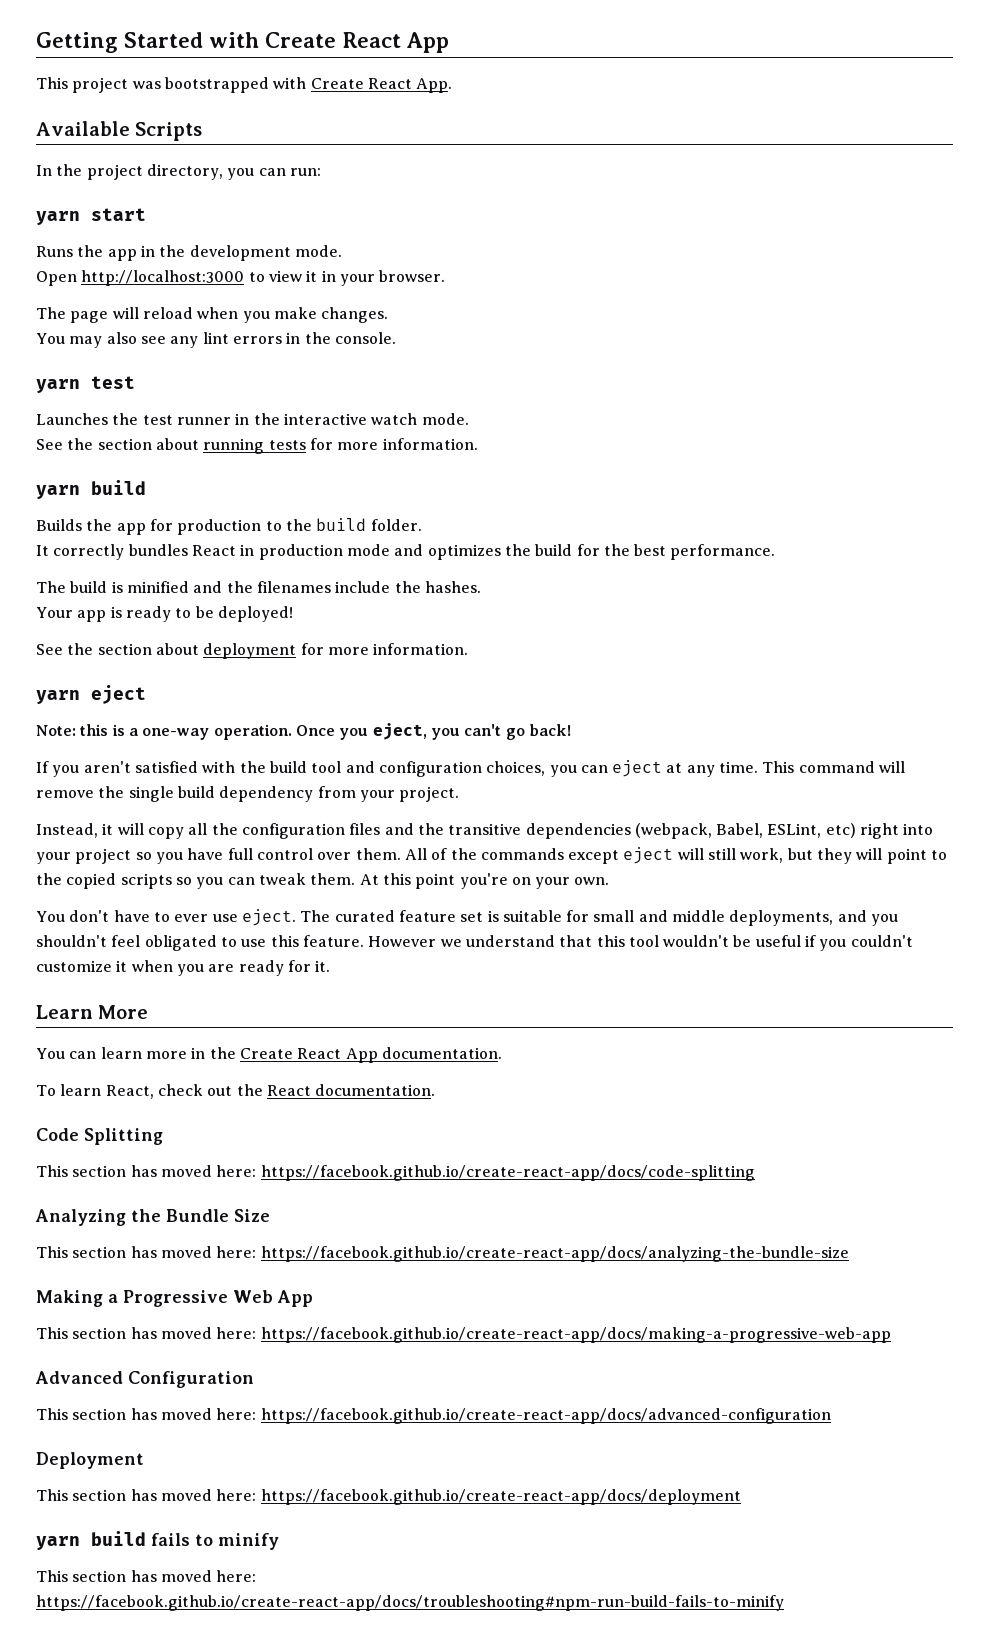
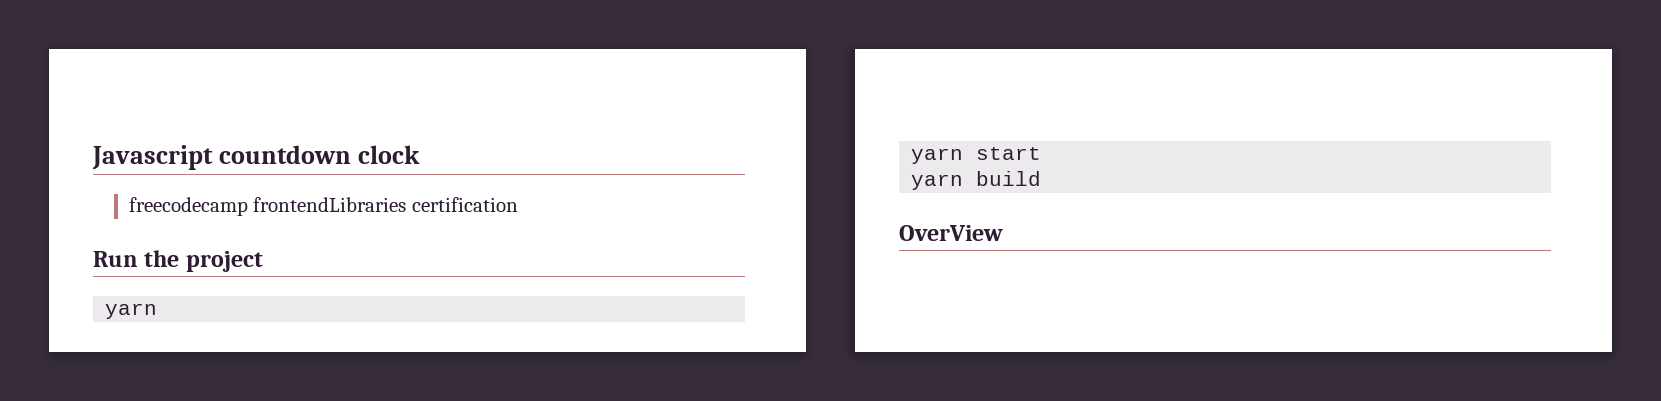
- Getting Started with Create React App
- This project was bootstrapped with Create React App.
- Available Scripts
- In the project directory, you can run:
+ Javascript countdown clock
+ freecodecamp frontendLibraries certification
+ Run the project
+ yarn
  yarn start
- Runs the app in the development mode.
- Open http://localhost:3000 to view it in your browser.
- The page will reload when you make changes.
- You may also see any lint errors in the console.
- yarn test
- Launches the test runner in the interactive watch mode.
- See the section about running tests for more information.
  yarn build
- Builds the app for production to the build folder.
- It correctly bundles React in production mode and optimizes the build for the best performance.
- The build is minified and the filenames include the hashes.
- Your app is ready to be deployed!
- See the section about deployment for more information.
- yarn eject
- Note: this is a one-way operation. Once you eject, you can't go back!
- If you aren't satisfied with the build tool and configuration choices, you can eject at any time. This command will remove the single build dependency from your project.
- Instead, it will copy all the configuration files and the transitive dependencies (webpack, Babel, ESLint, etc) right into your project so you have full control over them. All of the commands except eject will still work, but they will point to the copied scripts so you can tweak them. At this point you're on your own.
- You don't have to ever use eject. The curated feature set is suitable for small and middle deployments, and you shouldn't feel obligated to use this feature. However we understand that this tool wouldn't be useful if you couldn't customize it when you are ready for it.
- Learn More
- You can learn more in the Create React App documentation.
- To learn React, check out the React documentation.
- Code Splitting
- This section has moved here: https://facebook.github.io/create-react-app/docs/code-splitting
- Analyzing the Bundle Size
- This section has moved here: https://facebook.github.io/create-react-app/docs/analyzing-the-bundle-size
- Making a Progressive Web App
- This section has moved here: https://facebook.github.io/create-react-app/docs/making-a-progressive-web-app
- Advanced Configuration
- This section has moved here: https://facebook.github.io/create-react-app/docs/advanced-configuration
- Deployment
- This section has moved here: https://facebook.github.io/create-react-app/docs/deployment
- yarn build fails to minify
- This section has moved here: https://facebook.github.io/create-react-app/docs/troubleshooting#npm-run-build-fails-to-minify
+ OverView

